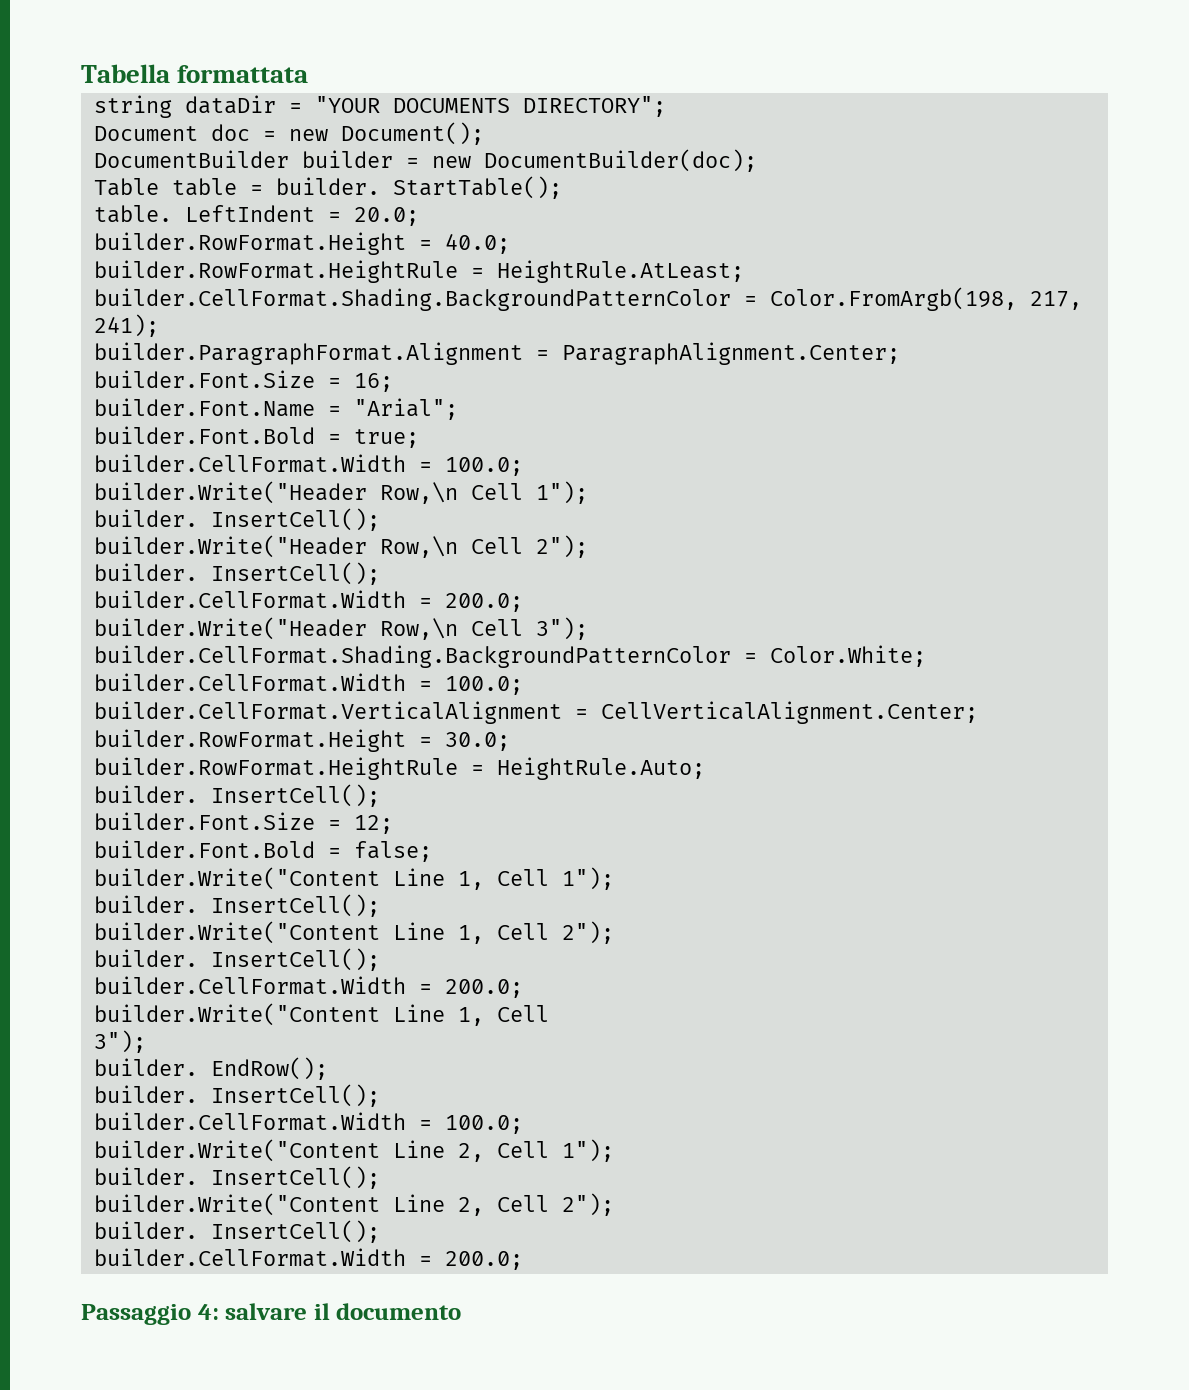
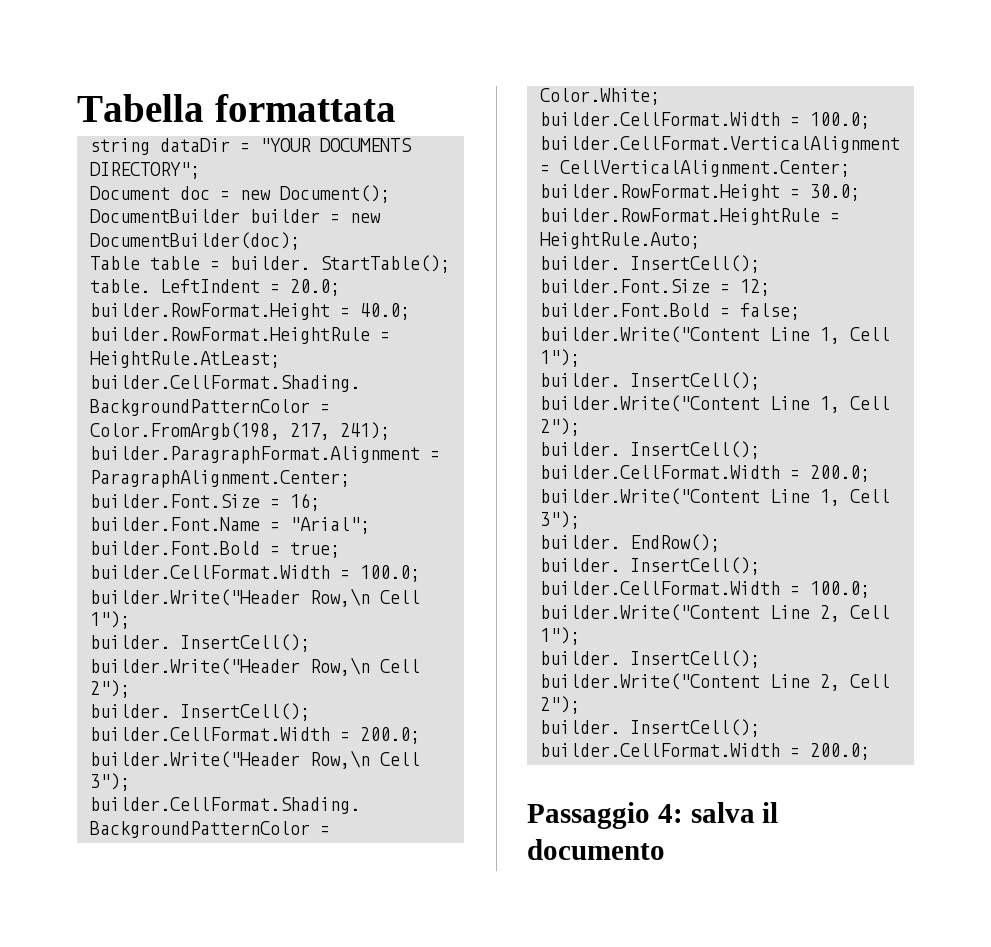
- Passaggio 4: salvare il documento
+ Passaggio 4: salva il documento

